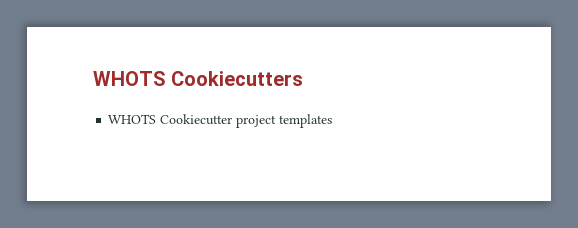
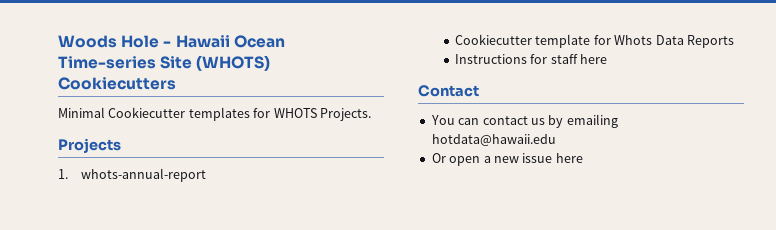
- WHOTS Cookiecutters
- WHOTS Cookiecutter project templates
+ Woods Hole - Hawaii Ocean Time-series Site (WHOTS) Cookiecutters
+ Minimal Cookiecutter templates for WHOTS Projects.
+ Projects
+ 1. whots-annual-report
+ Cookiecutter template for Whots Data Reports
+ Instructions for staff here
+ Contact
+ You can contact us by emailing hotdata@hawaii.edu
+ Or open a new issue here

